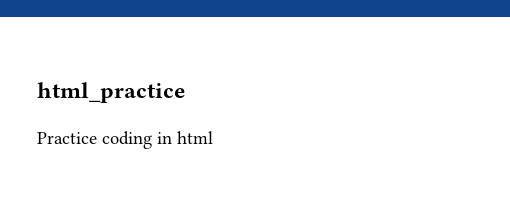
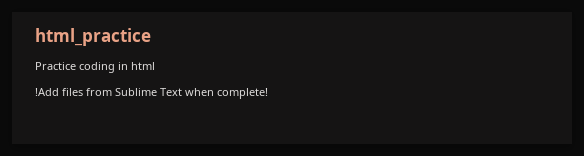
+ !Add files from Sublime Text when complete!

